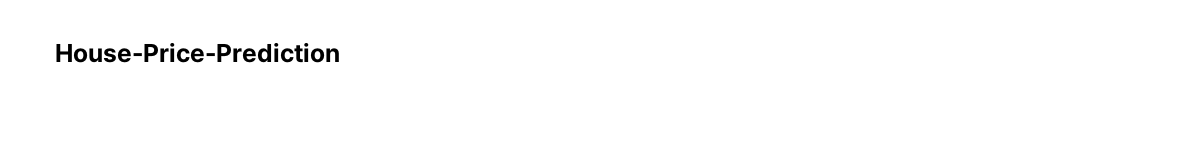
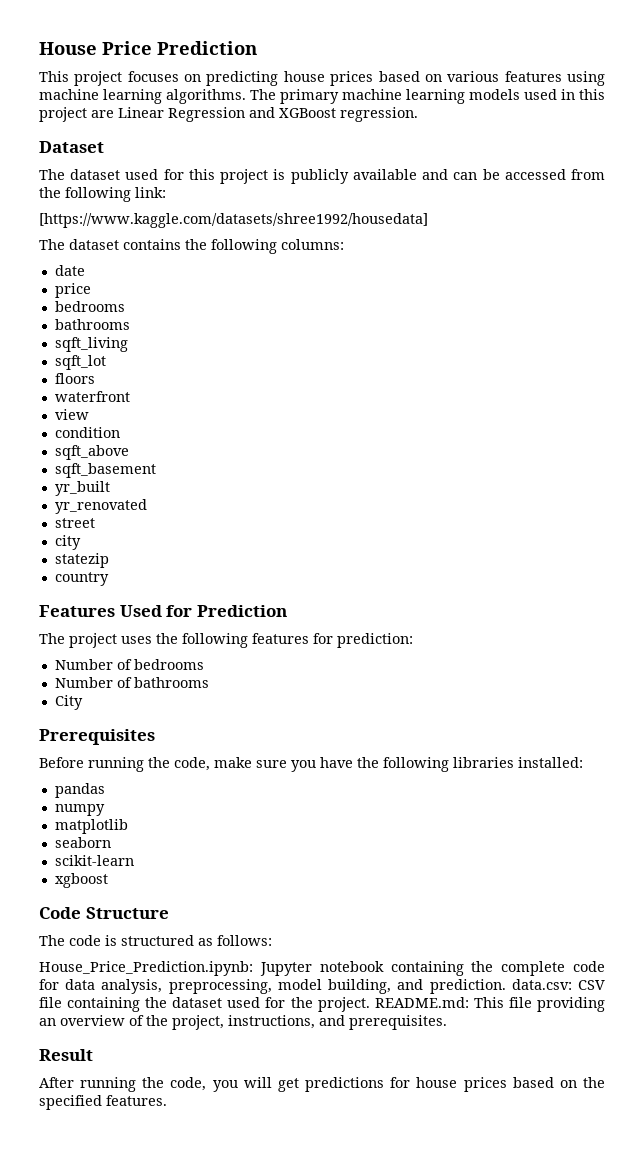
- House-Price-Prediction
+ House Price Prediction
+ This project focuses on predicting house prices based on various features using machine learning algorithms. The primary machine learning models used in this project are Linear Regression and XGBoost regression.
+ Dataset
+ The dataset used for this project is publicly available and can be accessed from the following link:
+ [https://www.kaggle.com/datasets/shree1992/housedata]
+ The dataset contains the following columns:
+ date
+ price
+ bedrooms
+ bathrooms
+ sqft_living
+ sqft_lot
+ floors
+ waterfront
+ view
+ condition
+ sqft_above
+ sqft_basement
+ yr_built
+ yr_renovated
+ street
+ city
+ statezip
+ country
+ Features Used for Prediction
+ The project uses the following features for prediction:
+ Number of bedrooms
+ Number of bathrooms
+ City
+ Prerequisites
+ Before running the code, make sure you have the following libraries installed:
+ pandas
+ numpy
+ matplotlib
+ seaborn
+ scikit-learn
+ xgboost
+ Code Structure
+ The code is structured as follows:
+ House_Price_Prediction.ipynb: Jupyter notebook containing the complete code for data analysis, preprocessing, model building, and prediction. data.csv: CSV file containing the dataset used for the project. README.md: This file providing an overview of the project, instructions, and prerequisites.
+ Result
+ After running the code, you will get predictions for house prices based on the specified features.

